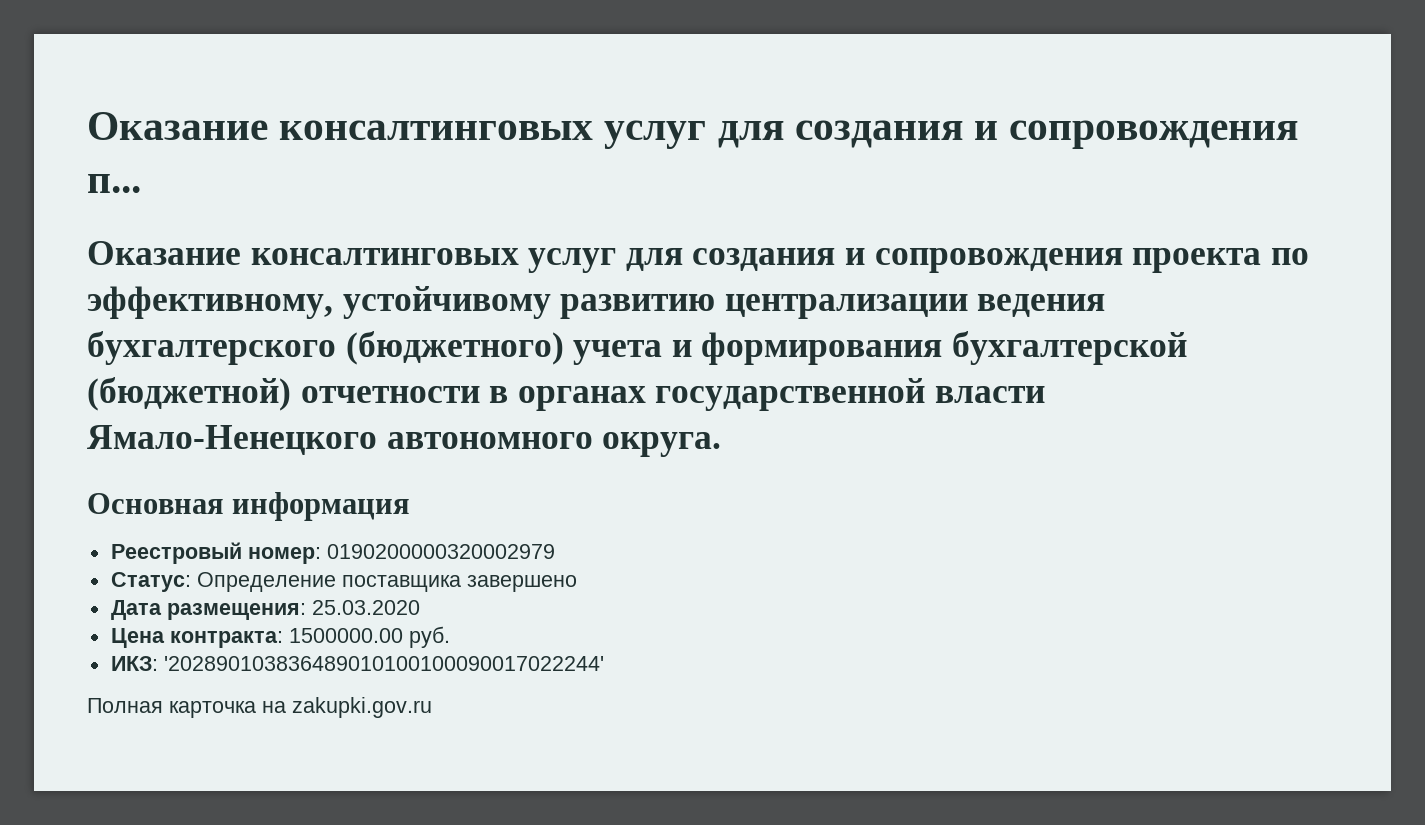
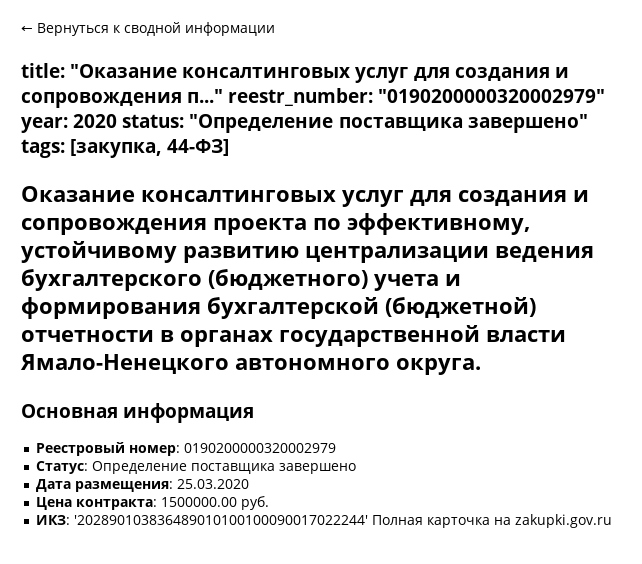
- Оказание консалтинговых услуг для создания и сопровождения п...
+ ← Вернуться к сводной информации
+ title: "Оказание консалтинговых услуг для создания и сопровождения п..." reestr_number: "0190200000320002979" year: 2020 status: "Определение поставщика завершено" tags: [закупка, 44-ФЗ]
- ИКЗ: '202890103836489010100100090017022244'
- Полная карточка на zakupki.gov.ru
+ ИКЗ: '202890103836489010100100090017022244' Полная карточка на zakupki.gov.ru

